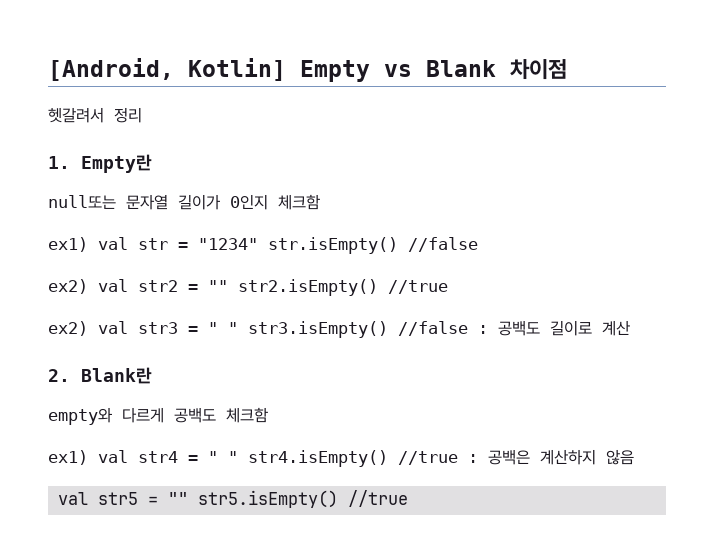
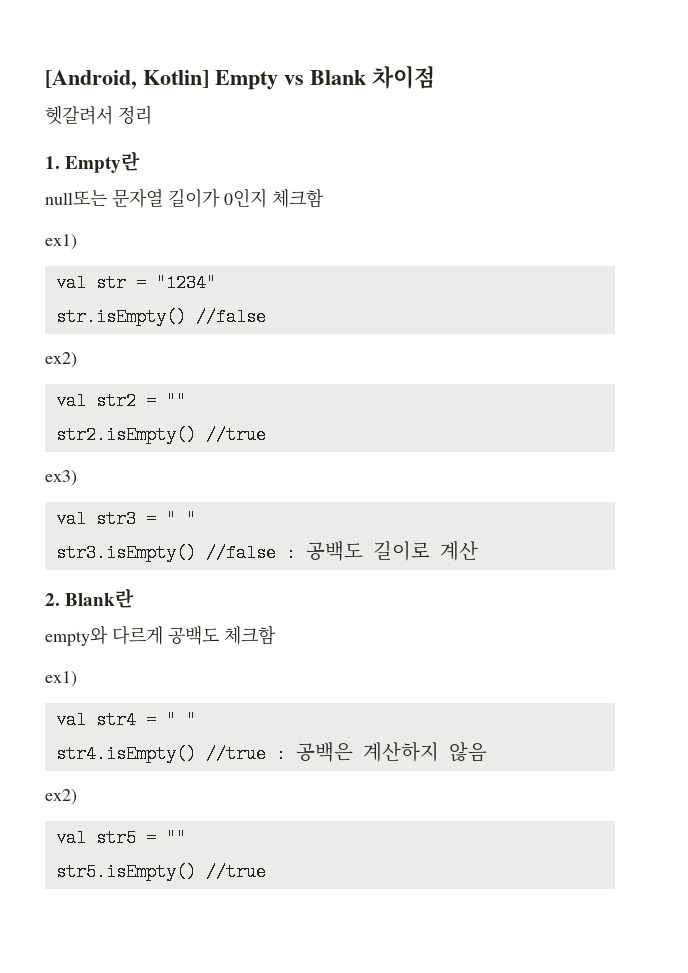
  null또는 문자열 길이가 0인지 체크함
- ex1) val str = "1234" str.isEmpty() //false
- ex2) val str2 = "" str2.isEmpty() //true
+ ex1)
+ val str = "1234"
+ str.isEmpty() //false
+ ex2)
+ val str2 = ""
+ str2.isEmpty() //true
- ex2) val str3 = " " str3.isEmpty() //false : 공백도 길이로 계산
+ ex3)
+ val str3 = " "
+ str3.isEmpty() //false : 공백도 길이로 계산
  empty와 다르게 공백도 체크함
- ex1) val str4 = " " str4.isEmpty() //true : 공백은 계산하지 않음
+ ex1)
+ val str4 = " "
+ str4.isEmpty() //true : 공백은 계산하지 않음
+ ex2)
- val str5 = "" str5.isEmpty() //true
+ val str5 = ""
+ str5.isEmpty() //true

